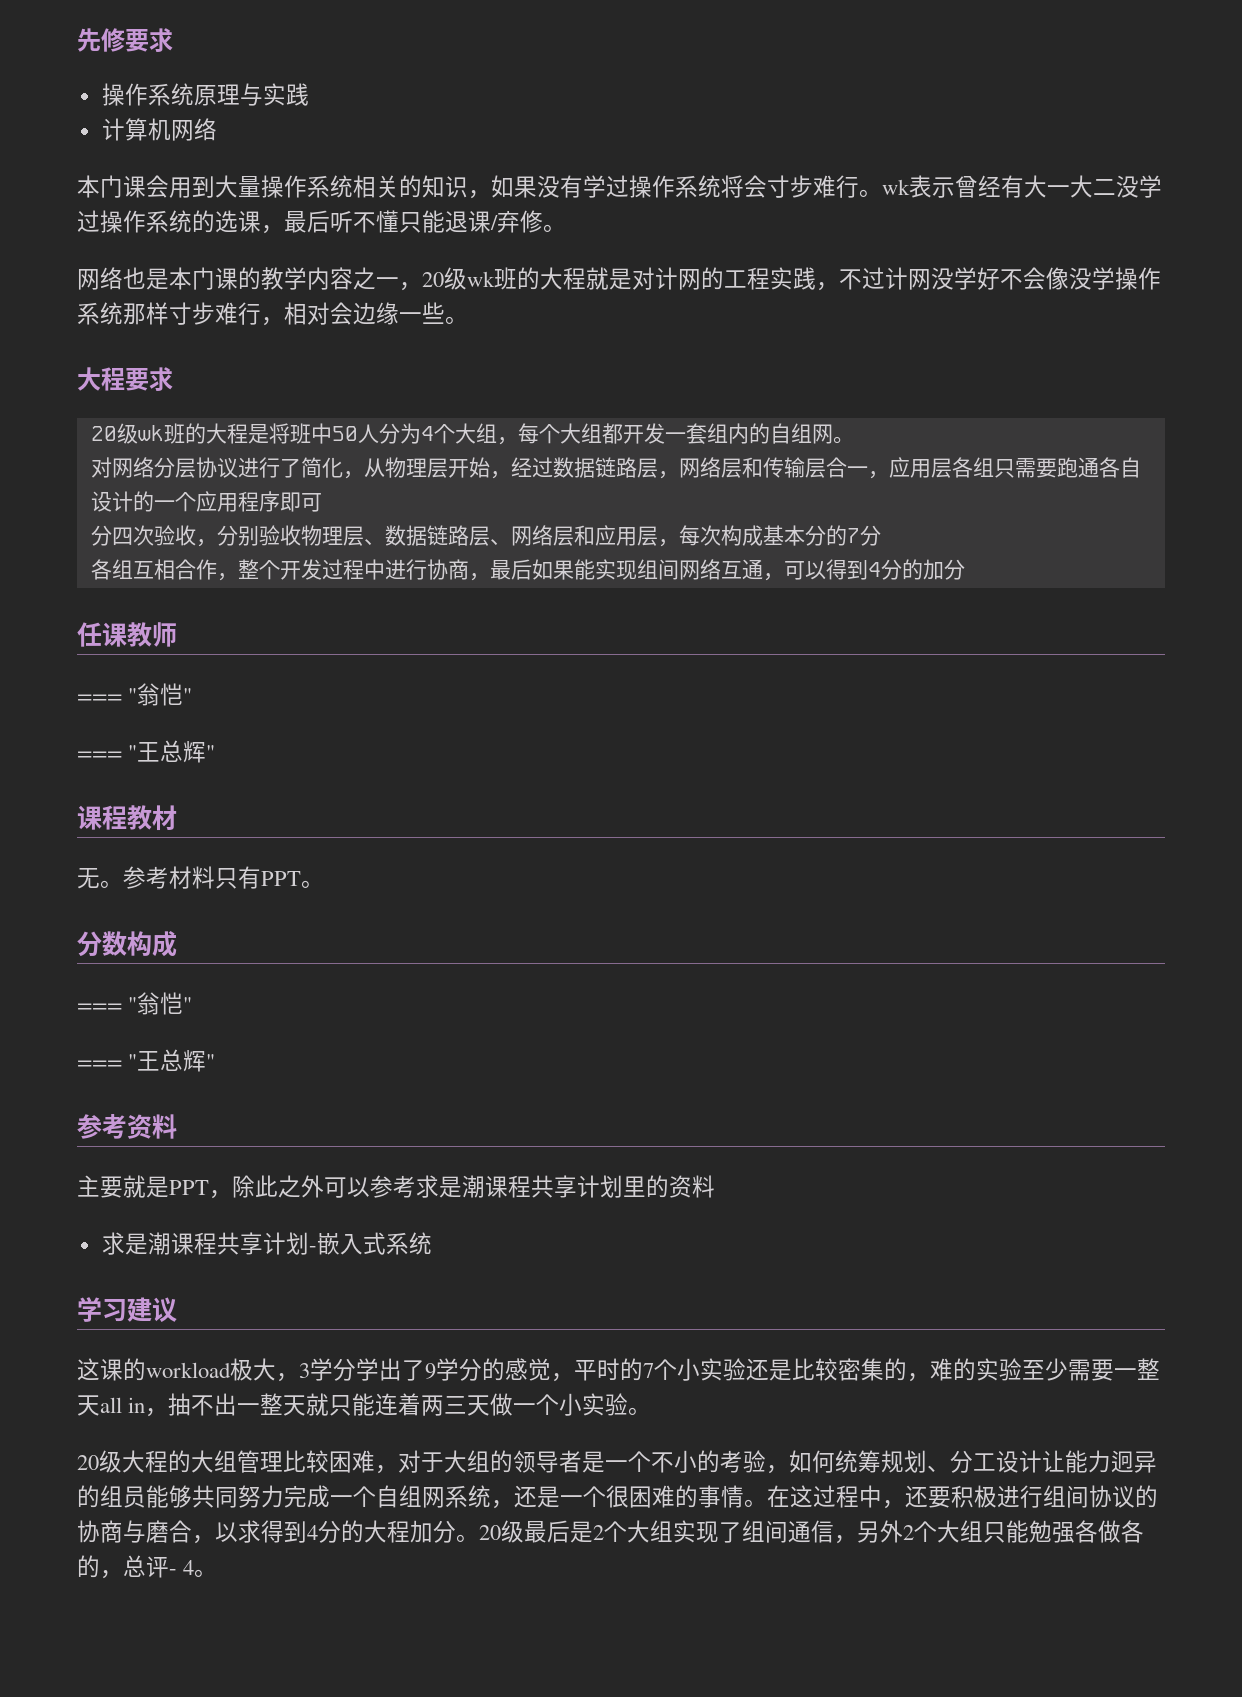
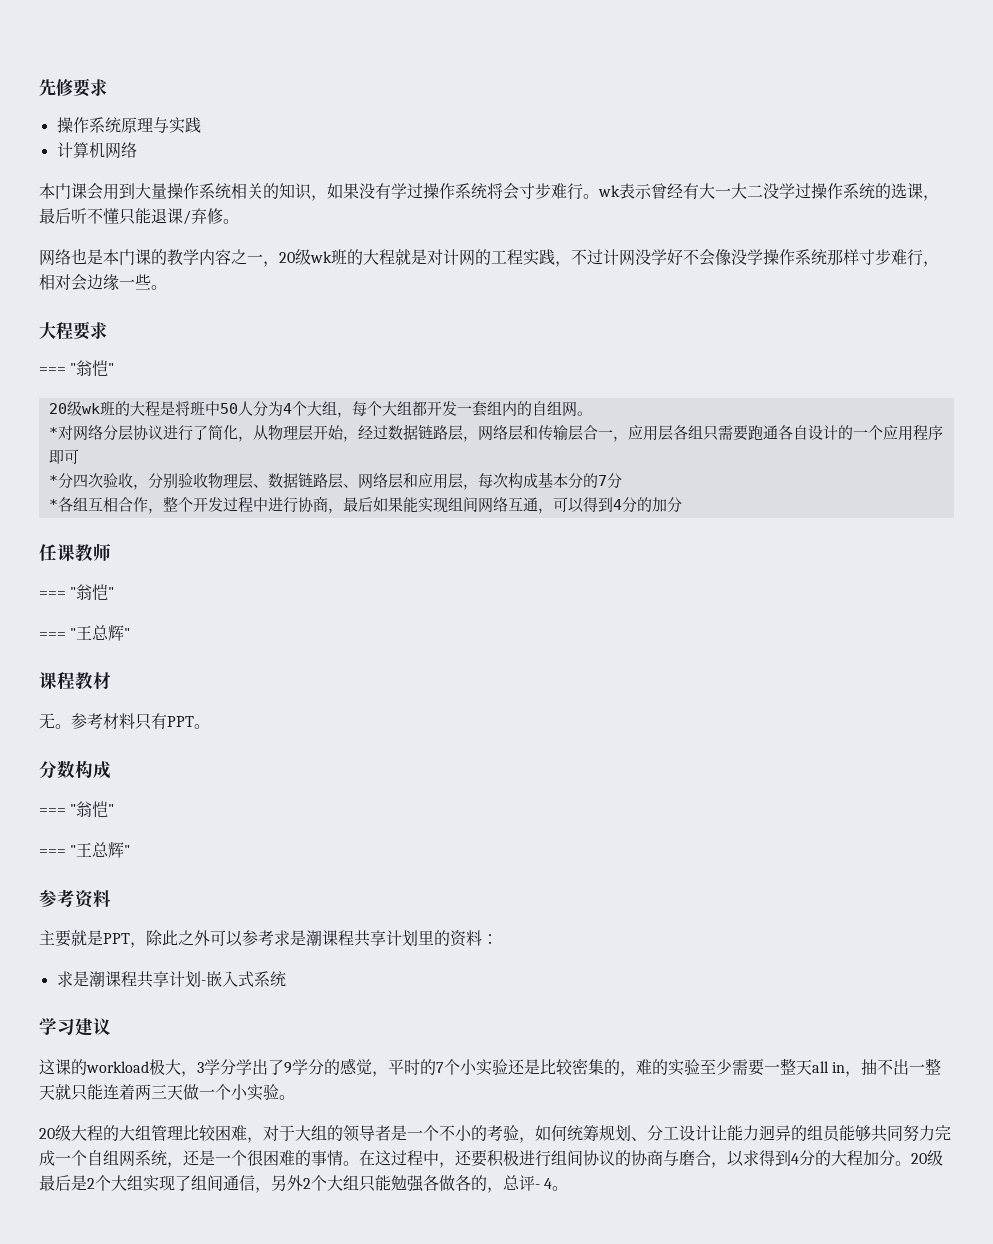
  大程要求
+ === "翁恺"
- 对网络分层协议进行了简化，从物理层开始，经过数据链路层，网络层和传输层合一，应用层各组只需要跑通各自设计的一个应用程序即可
+ *对网络分层协议进行了简化，从物理层开始，经过数据链路层，网络层和传输层合一，应用层各组只需要跑通各自设计的一个应用程序即可
- 分四次验收，分别验收物理层、数据链路层、网络层和应用层，每次构成基本分的7分
+ *分四次验收，分别验收物理层、数据链路层、网络层和应用层，每次构成基本分的7分
- 各组互相合作，整个开发过程中进行协商，最后如果能实现组间网络互通，可以得到4分的加分
+ *各组互相合作，整个开发过程中进行协商，最后如果能实现组间网络互通，可以得到4分的加分
- 主要就是PPT，除此之外可以参考求是潮课程共享计划里的资料
+ 主要就是PPT，除此之外可以参考求是潮课程共享计划里的资料：

